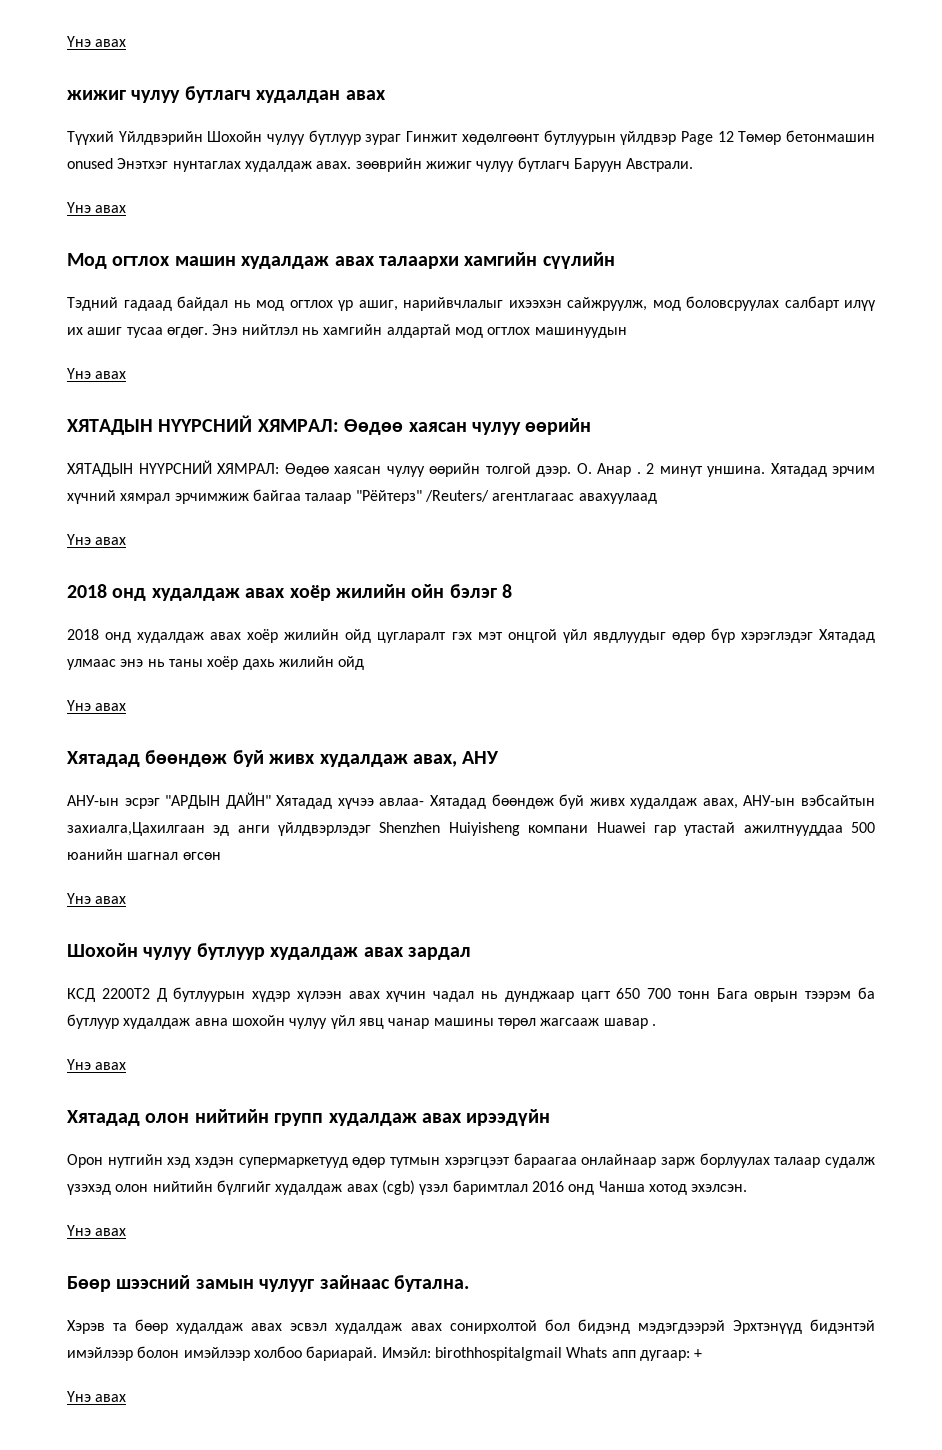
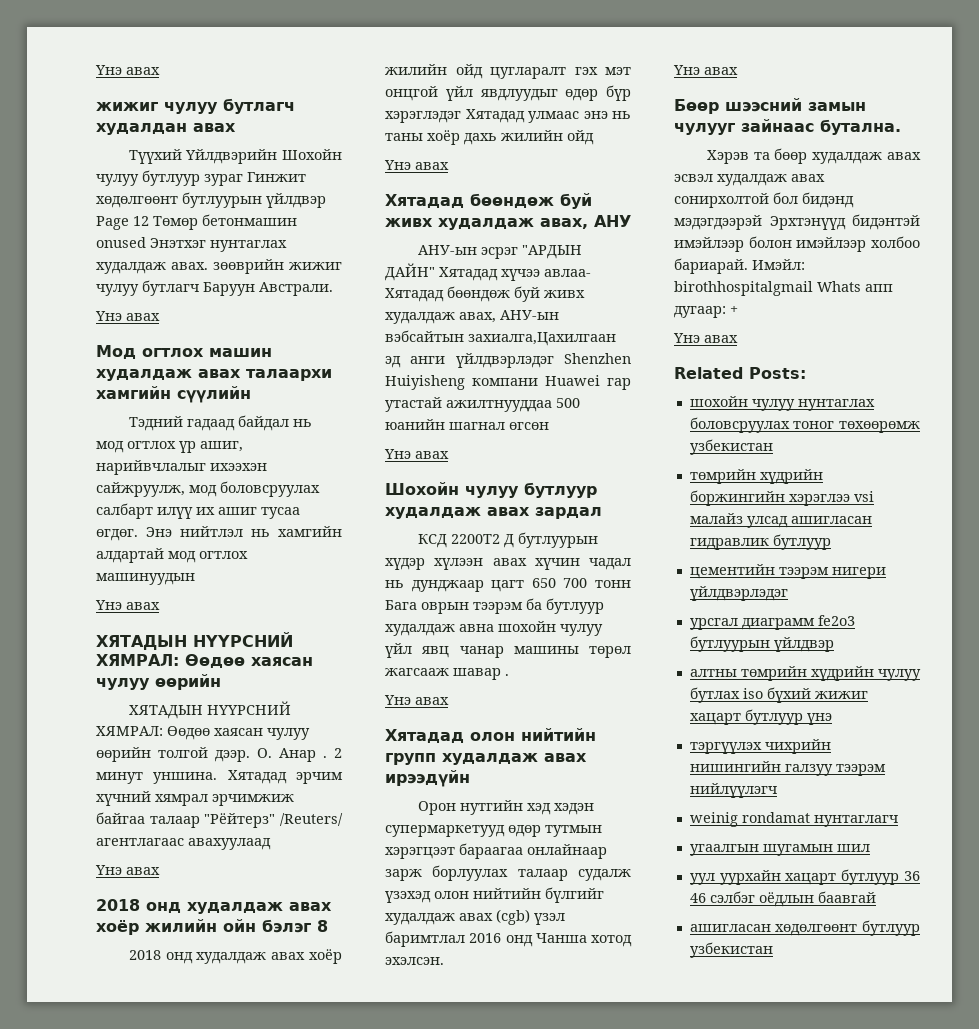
+ Related Posts:
+ шохойн чулуу нунтаглах боловсруулах тоног төхөөрөмж узбекистан
+ төмрийн хүдрийн боржингийн хэрэглээ vsi малайз улсад ашигласан гидравлик бутлуур
+ цементийн тээрэм нигери үйлдвэрлэдэг
+ урсгал диаграмм fe2o3 бутлуурын үйлдвэр
+ алтны төмрийн хүдрийн чулуу бутлах iso бүхий жижиг хацарт бутлуур үнэ
+ тэргүүлэх чихрийн нишингийн галзуу тээрэм нийлүүлэгч
+ weinig rondamat нунтаглагч
+ угаалгын шугамын шил
+ уул уурхайн хацарт бутлуур 36 46 сэлбэг оёдлын баавгай
+ ашигласан хөдөлгөөнт бутлуур узбекистан

